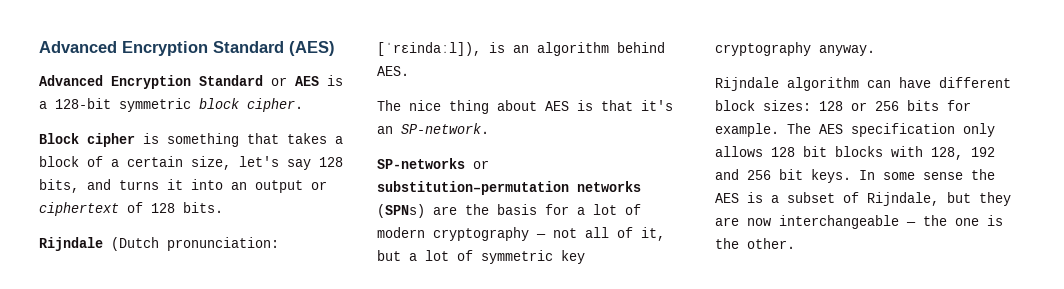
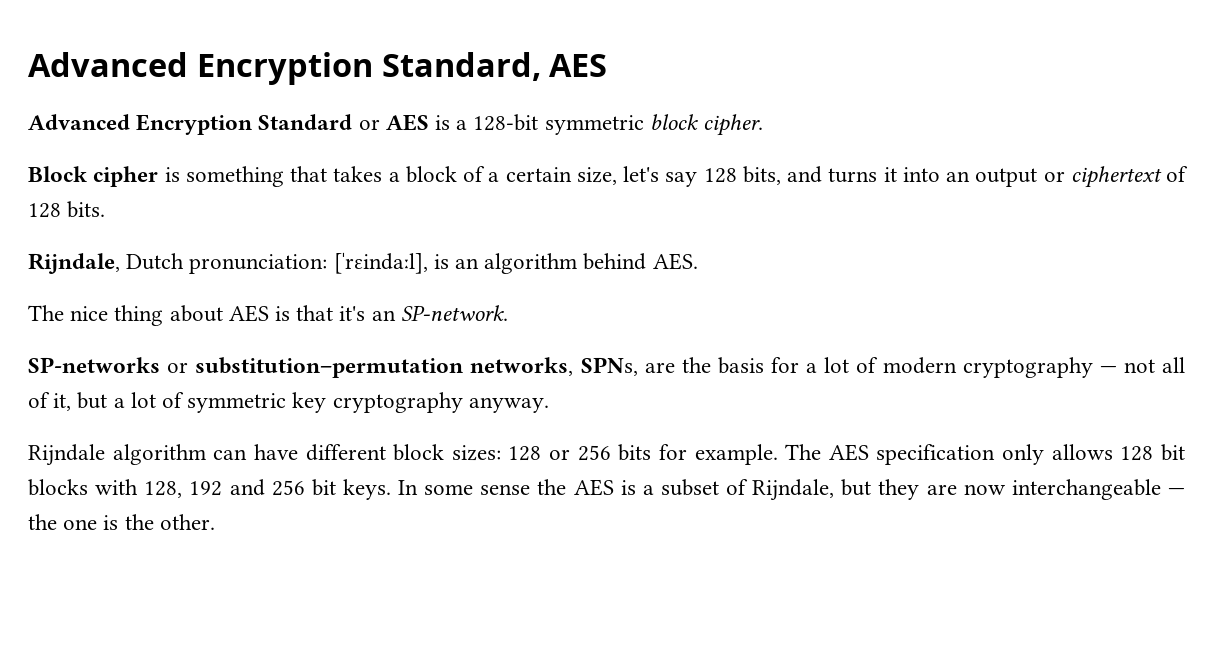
- Advanced Encryption Standard (AES)
+ Advanced Encryption Standard, AES
- Rijndale (Dutch pronunciation: [ˈrɛindaːl]), is an algorithm behind AES.
+ Rijndale, Dutch pronunciation: [ˈrɛindaːl], is an algorithm behind AES.
- SP-networks or substitution–permutation networks (SPNs) are the basis for a lot of modern cryptography — not all of it, but a lot of symmetric key cryptography anyway.
+ SP-networks or substitution–permutation networks, SPNs, are the basis for a lot of modern cryptography — not all of it, but a lot of symmetric key cryptography anyway.

